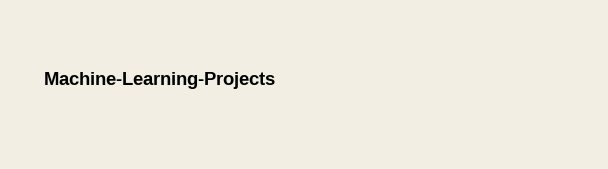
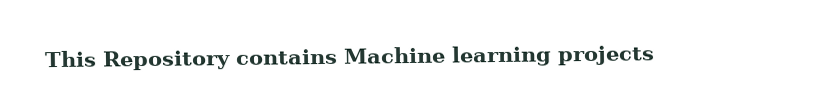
- Machine-Learning-Projects
+ This Repository contains Machine learning projects

